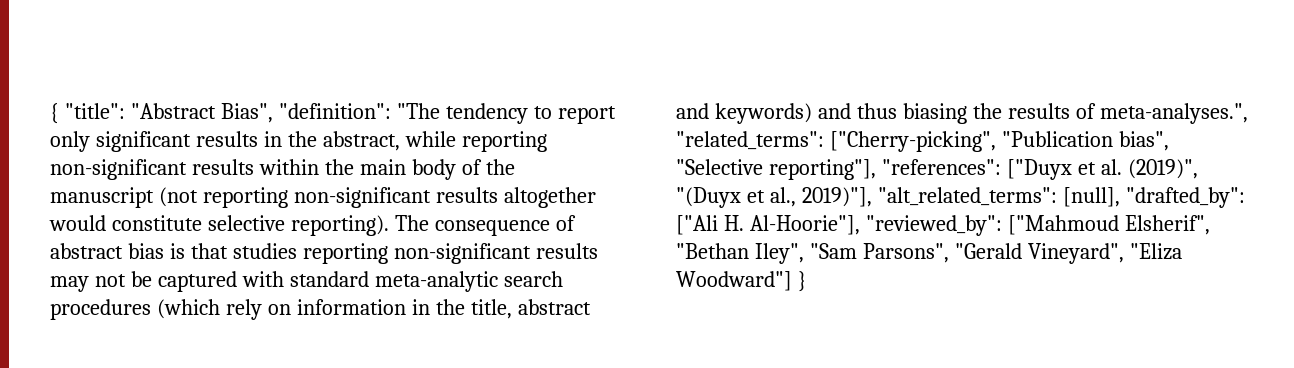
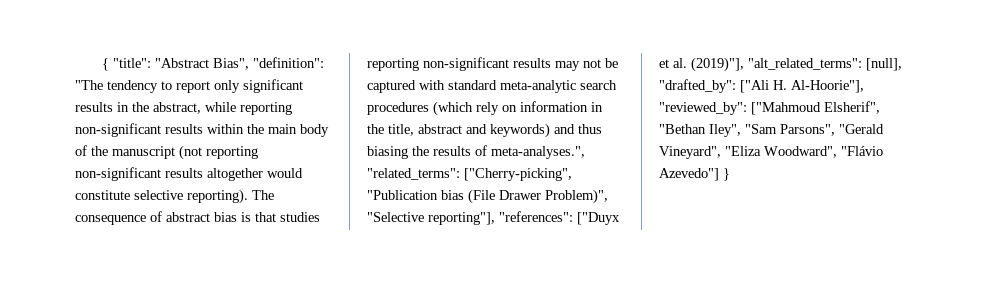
- ["Cherry-picking", "Publication bias", "Selective reporting"], "references":
+ ["Cherry-picking", "Publication bias (File Drawer Problem)", "Selective reporting"], "references":
- ["Duyx et al. (2019)", "(Duyx et al., 2019)"], "alt_related_terms":
+ ["Duyx et al. (2019)"], "alt_related_terms":
- ["Mahmoud Elsherif", "Bethan Iley", "Sam Parsons", "Gerald Vineyard", "Eliza Woodward"] }
+ ["Mahmoud Elsherif", "Bethan Iley", "Sam Parsons", "Gerald Vineyard", "Eliza Woodward", "Flávio Azevedo"] }

